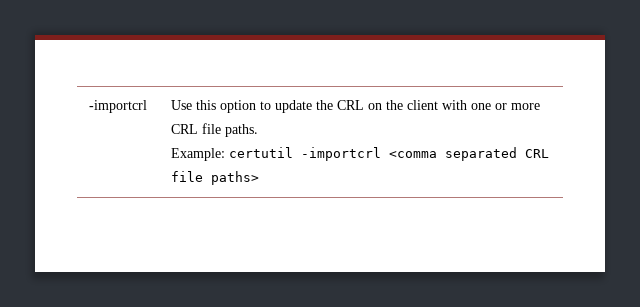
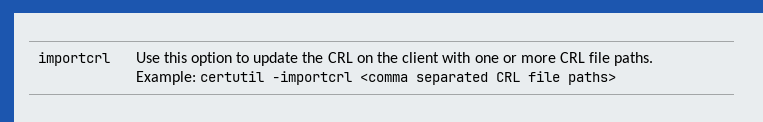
- -importcrl | Use this option to update the CRL on the client with one or more CRL file paths.
+ importcrl | Use this option to update the CRL on the client with one or more CRL file paths.

